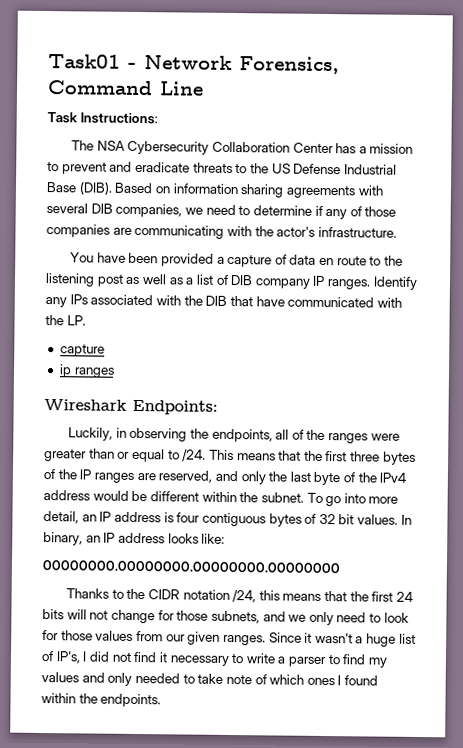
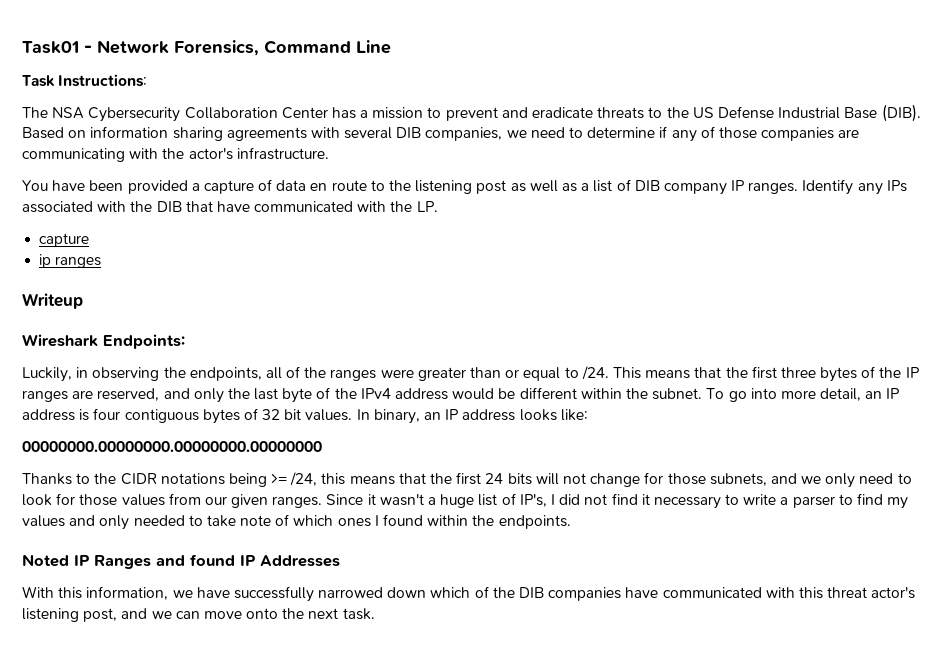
+ Writeup
- Thanks to the CIDR notation /24, this means that the first 24 bits will not change for those subnets, and we only need to look for those values from our given ranges.
+ Thanks to the CIDR notations being >= /24, this means that the first 24 bits will not change for those subnets, and we only need to look for those values from our given ranges.
+ Noted IP Ranges and found IP Addresses
+ With this information, we have successfully narrowed down which of the DIB companies have communicated with this threat actor's listening post, and we can move onto the next task.

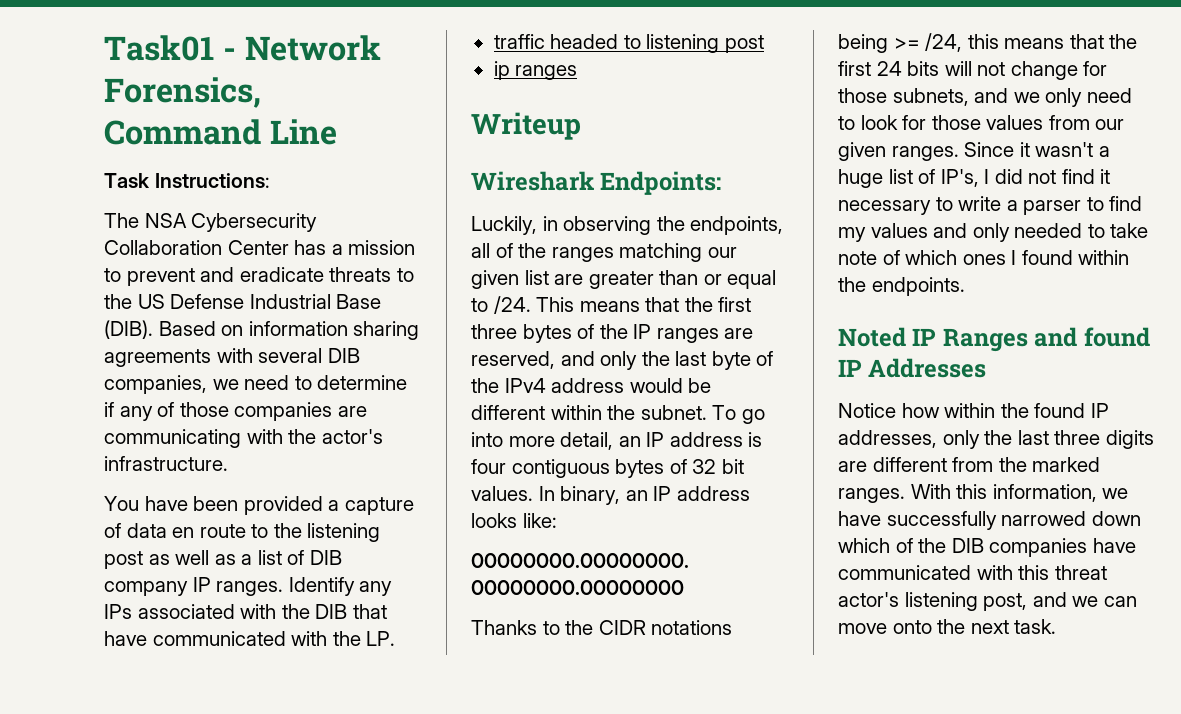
  Identify any IPs associated with the DIB that have communicated with the LP.
- capture
+ traffic headed to listening post
- Luckily, in observing the endpoints, all of the ranges were greater than or equal to /24.
+ Luckily, in observing the endpoints, all of the ranges matching our given list are greater than or equal to /24.
+ Notice how within the found IP addresses, only the last three digits are different from the marked ranges.

